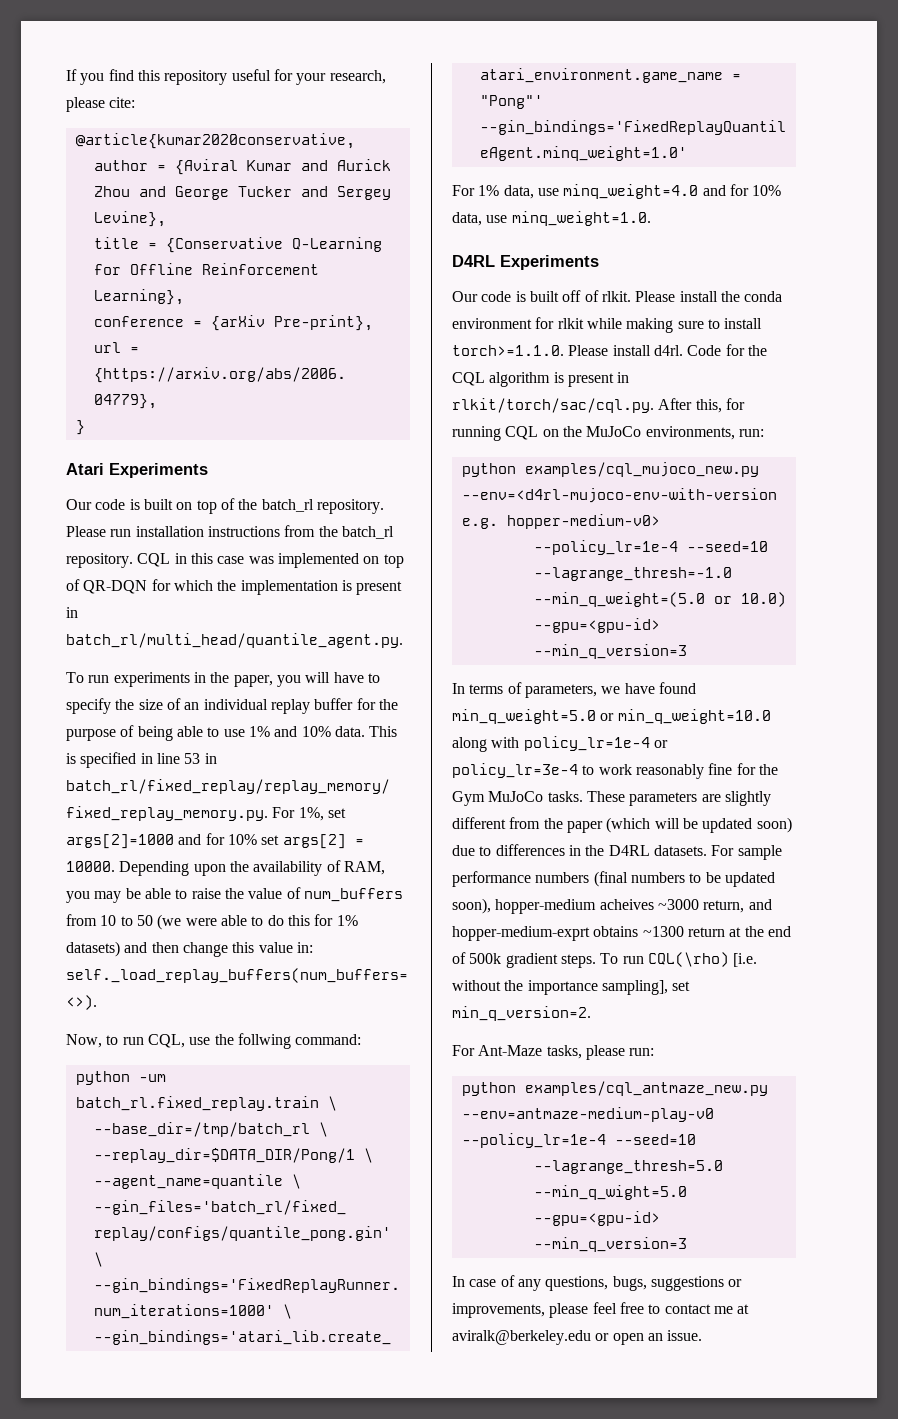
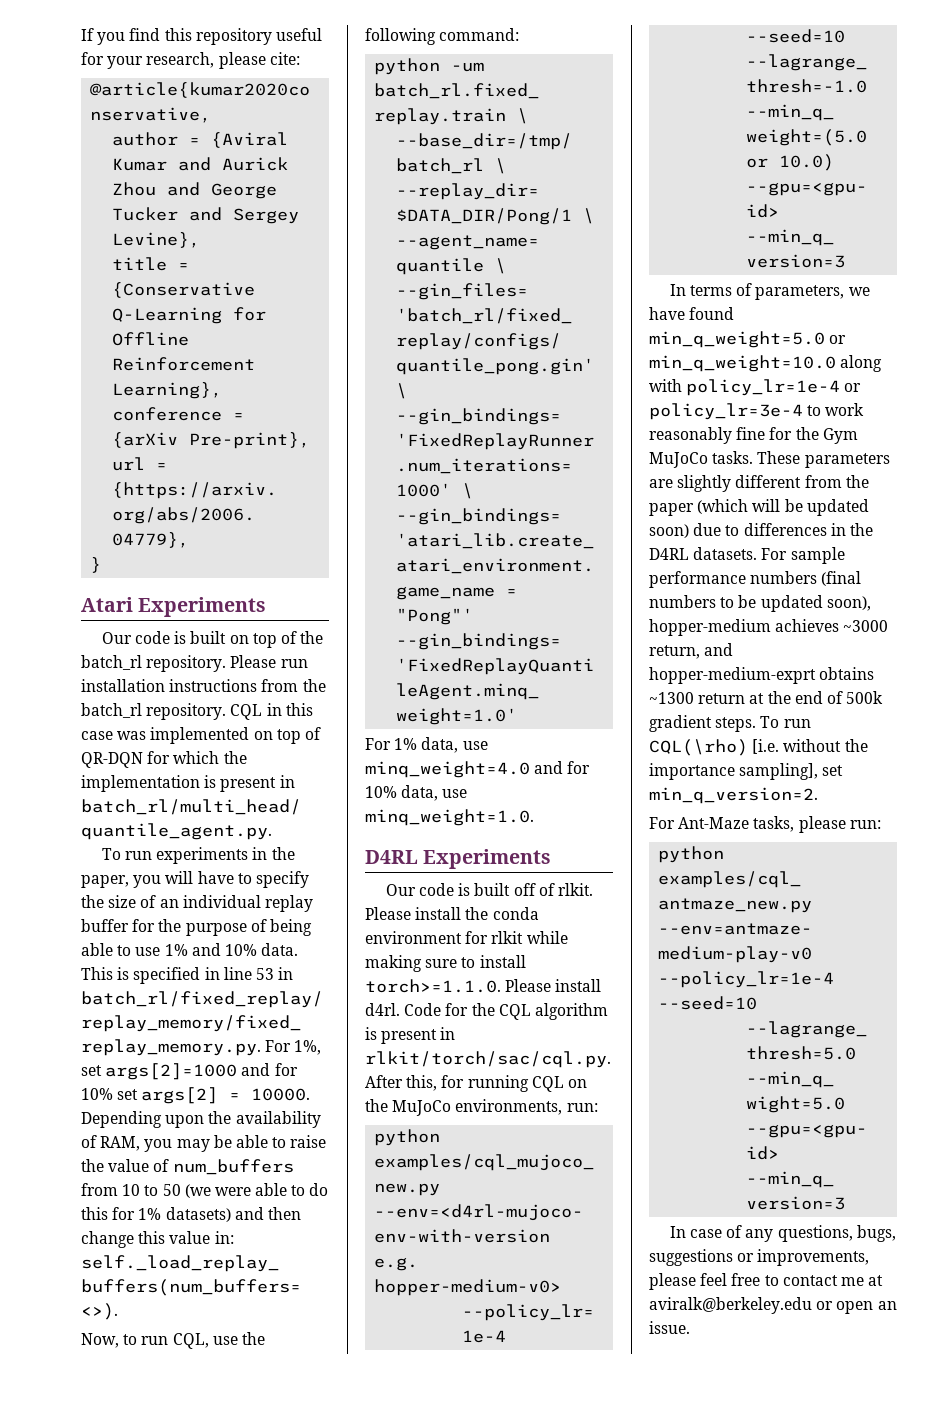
- Now, to run CQL, use the follwing command:
+ Now, to run CQL, use the following command:
- For sample performance numbers (final numbers to be updated soon), hopper-medium acheives ~3000 return, and hopper-medium-exprt obtains ~1300 return at the end of 500k gradient steps.
+ For sample performance numbers (final numbers to be updated soon), hopper-medium achieves ~3000 return, and hopper-medium-exprt obtains ~1300 return at the end of 500k gradient steps.

